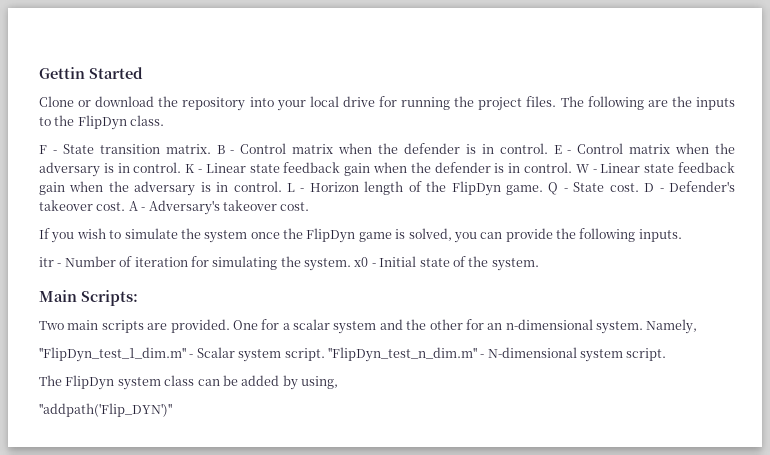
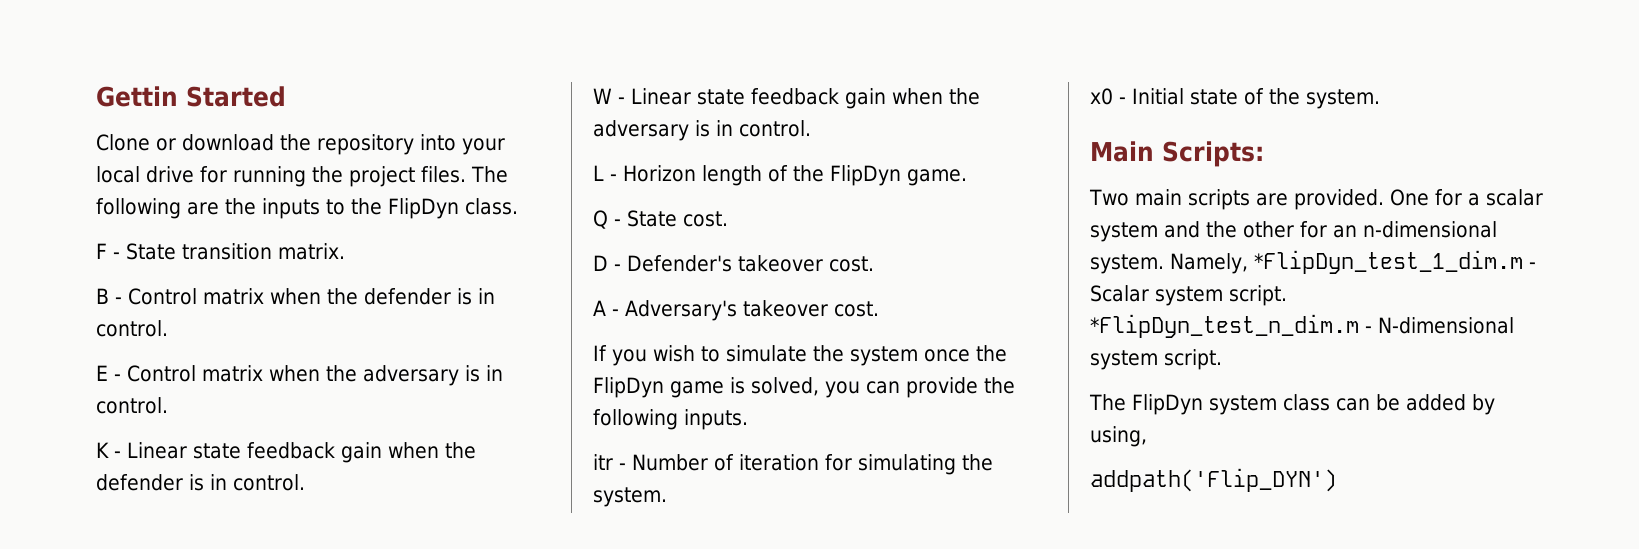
- F - State transition matrix. B - Control matrix when the defender is in control. E - Control matrix when the adversary is in control. K - Linear state feedback gain when the defender is in control. W - Linear state feedback gain when the adversary is in control. L - Horizon length of the FlipDyn game. Q - State cost. D - Defender's takeover cost. A - Adversary's takeover cost.
+ F - State transition matrix.
+ B - Control matrix when the defender is in control.
+ E - Control matrix when the adversary is in control.
+ K - Linear state feedback gain when the defender is in control.
+ W - Linear state feedback gain when the adversary is in control.
+ L - Horizon length of the FlipDyn game.
+ Q - State cost.
+ D - Defender's takeover cost.
+ A - Adversary's takeover cost.
- itr - Number of iteration for simulating the system. x0 - Initial state of the system.
+ itr - Number of iteration for simulating the system.
+ x0 - Initial state of the system.
- Namely,
- ''FlipDyn_test_1_dim.m'' - Scalar system script.
+ Namely, *FlipDyn_test_1_dim.m - Scalar system script.
- ''FlipDyn_test_n_dim.m'' - N-dimensional system script.
+ *FlipDyn_test_n_dim.m - N-dimensional system script.
- ''addpath('Flip_DYN')''
+ addpath('Flip_DYN')

